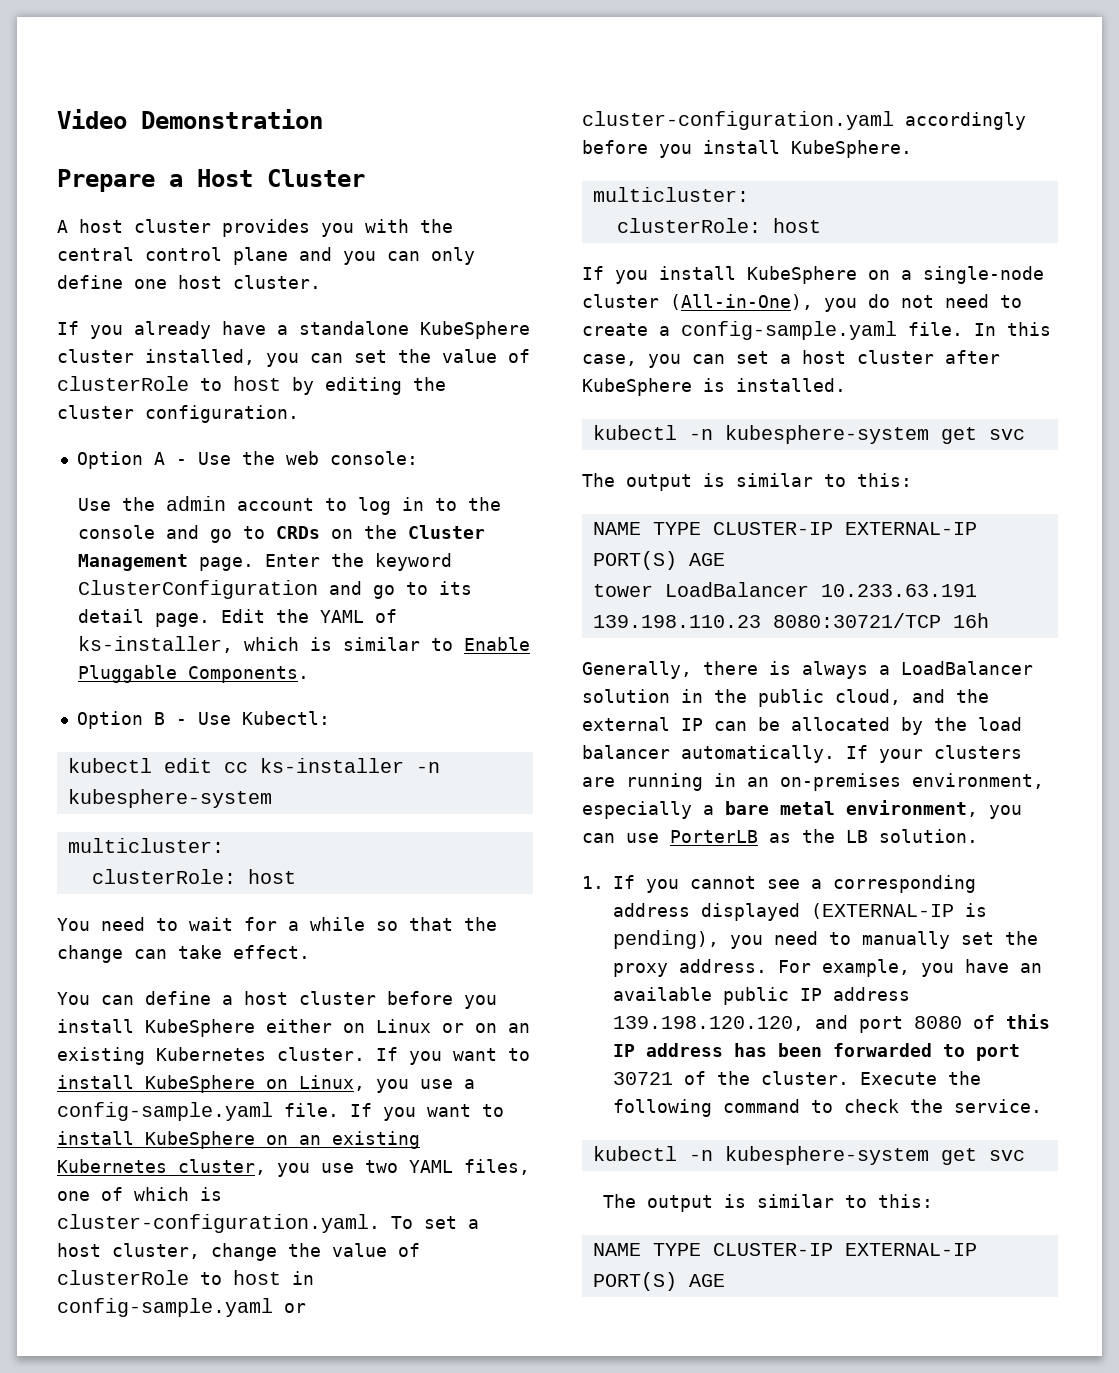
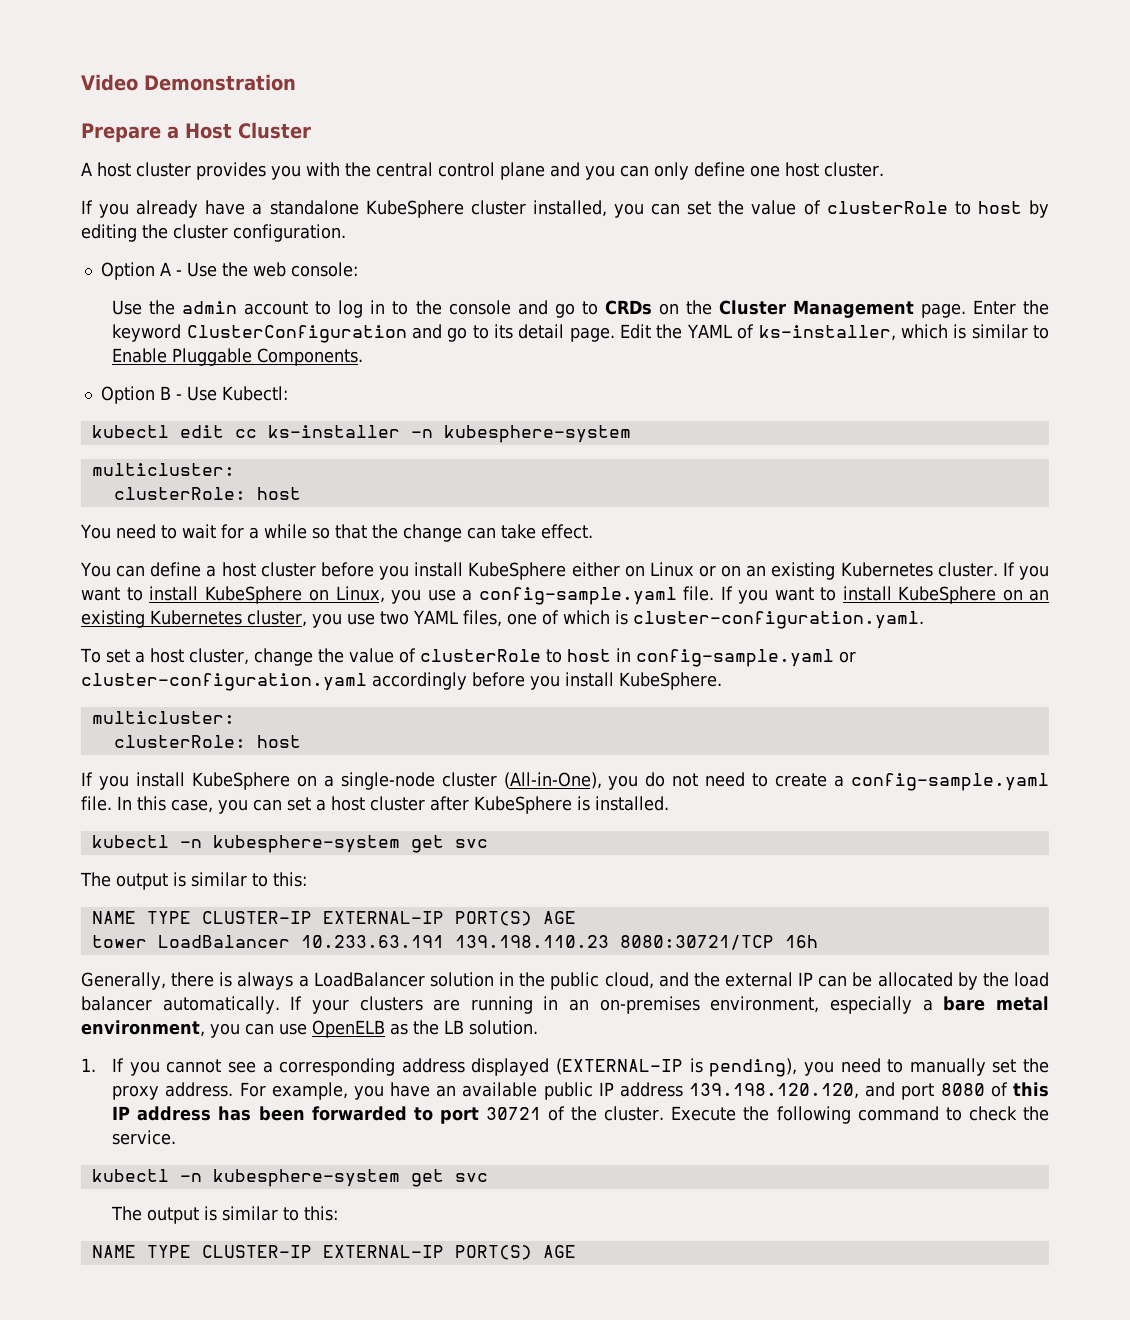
- If you want to install KubeSphere on an existing Kubernetes cluster, you use two YAML files, one of which is cluster-configuration.yaml. To set a host cluster, change the value of clusterRole to host in config-sample.yaml or cluster-configuration.yaml accordingly before you install KubeSphere.
+ If you want to install KubeSphere on an existing Kubernetes cluster, you use two YAML files, one of which is cluster-configuration.yaml.
+ To set a host cluster, change the value of clusterRole to host in config-sample.yaml or cluster-configuration.yaml accordingly before you install KubeSphere.
- If your clusters are running in an on-premises environment, especially a bare metal environment, you can use PorterLB as the LB solution.
+ If your clusters are running in an on-premises environment, especially a bare metal environment, you can use OpenELB as the LB solution.

